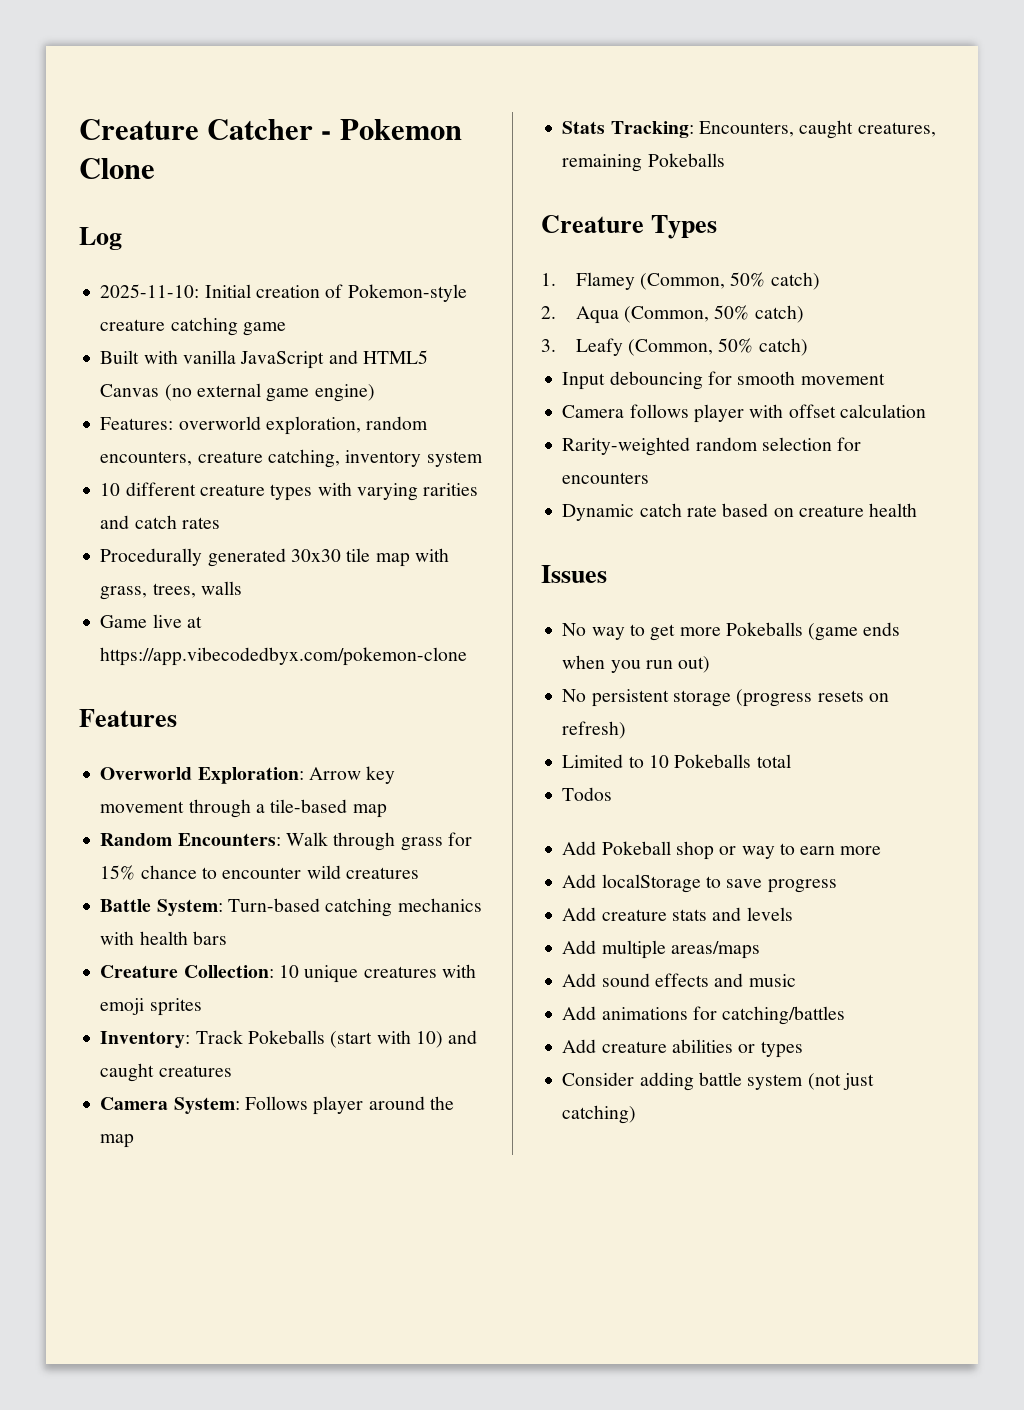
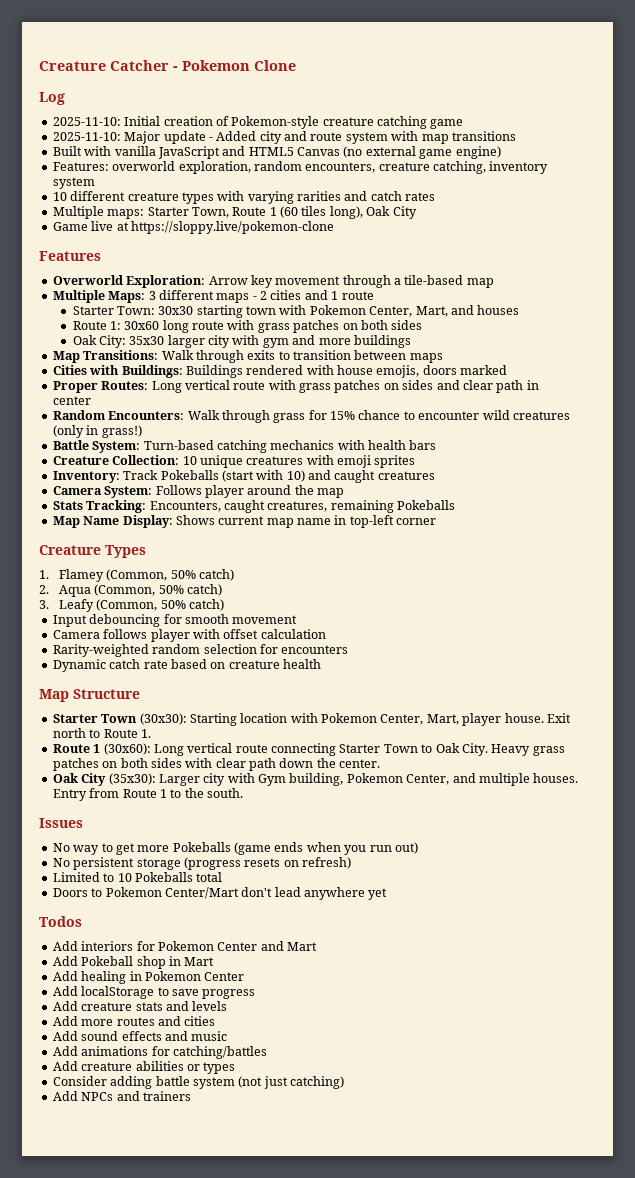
+ 2025-11-10: Major update - Added city and route system with map transitions
- Procedurally generated 30x30 tile map with grass, trees, walls
+ Multiple maps: Starter Town, Route 1 (60 tiles long), Oak City
- Game live at https://app.vibecodedbyx.com/pokemon-clone
+ Game live at https://sloppy.live/pokemon-clone
+ Multiple Maps: 3 different maps - 2 cities and 1 route
+ Starter Town: 30x30 starting town with Pokemon Center, Mart, and houses
+ Route 1: 30x60 long route with grass patches on both sides
+ Oak City: 35x30 larger city with gym and more buildings
+ Map Transitions: Walk through exits to transition between maps
+ Cities with Buildings: Buildings rendered with house emojis, doors marked
+ Proper Routes: Long vertical route with grass patches on sides and clear path in center
- Random Encounters: Walk through grass for 15% chance to encounter wild creatures
+ Random Encounters: Walk through grass for 15% chance to encounter wild creatures (only in grass!)
+ Map Name Display: Shows current map name in top-left corner
+ Map Structure
+ Starter Town (30x30): Starting location with Pokemon Center, Mart, player house. Exit north to Route 1.
+ Route 1 (30x60): Long vertical route connecting Starter Town to Oak City. Heavy grass patches on both sides with clear path down the center.
+ Oak City (35x30): Larger city with Gym building, Pokemon Center, and multiple houses. Entry from Route 1 to the south.
+ Doors to Pokemon Center/Mart don't lead anywhere yet
  Todos
- Add Pokeball shop or way to earn more
+ Add interiors for Pokemon Center and Mart
+ Add Pokeball shop in Mart
+ Add healing in Pokemon Center
- Add multiple areas/maps
+ Add more routes and cities
+ Add NPCs and trainers

